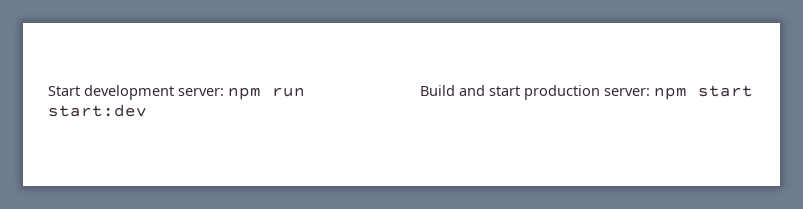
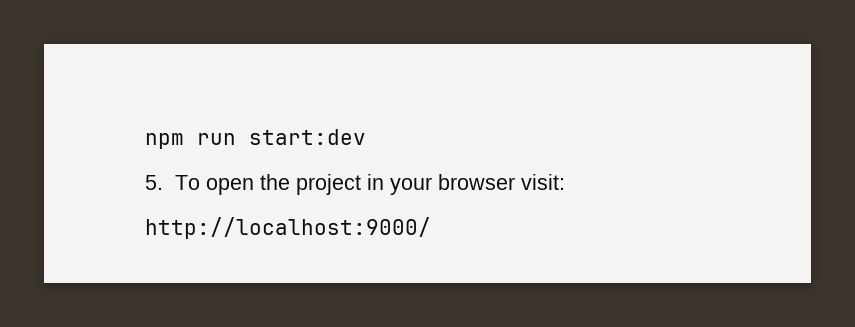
- Start development server: npm run start:dev
+ npm run start:dev
- Build and start production server: npm start
+ 5. To open the project in your browser visit:
+ http://localhost:9000/

